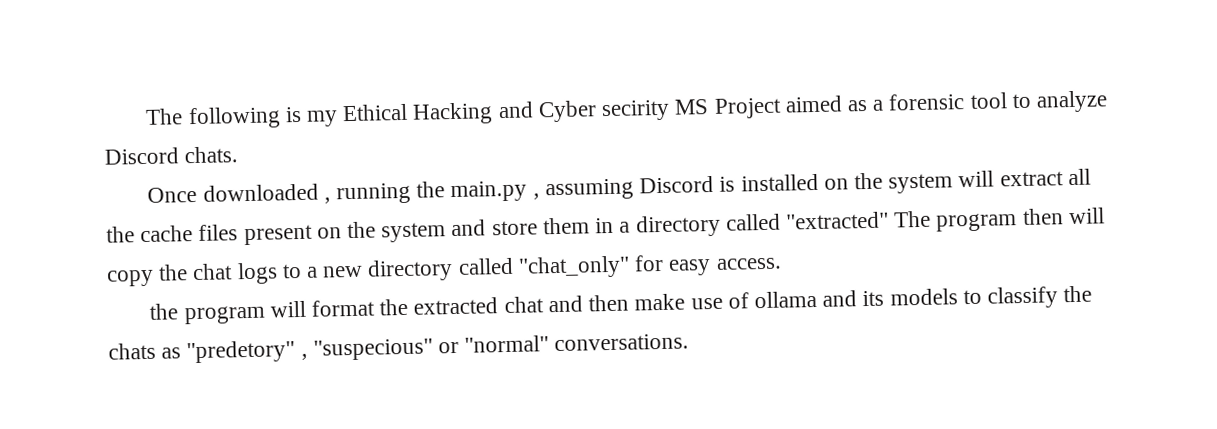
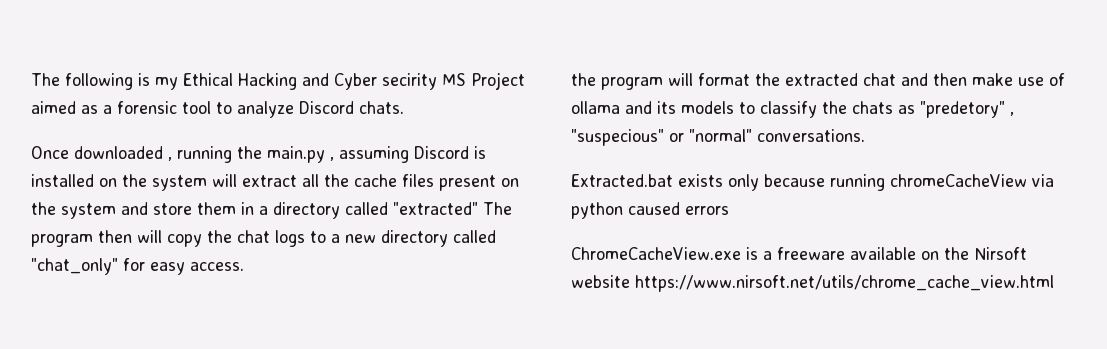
+ Extracted.bat exists only because running chromeCacheView via python caused errors
+ ChromeCacheView.exe is a freeware available on the Nirsoft website https://www.nirsoft.net/utils/chrome_cache_view.html

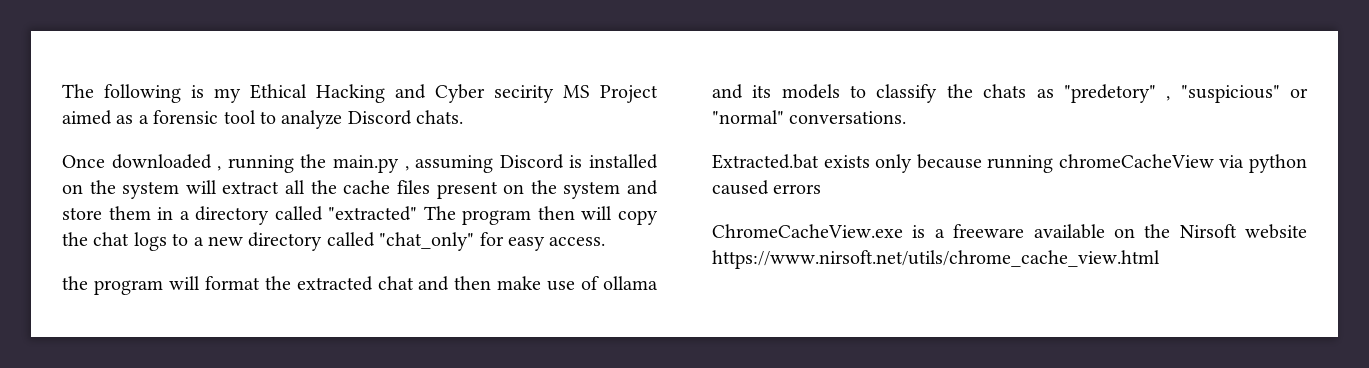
- the program will format the extracted chat and then make use of ollama and its models to classify the chats as "predetory" , "suspecious" or "normal" conversations.
+ the program will format the extracted chat and then make use of ollama and its models to classify the chats as "predetory" , "suspicious" or "normal" conversations.

